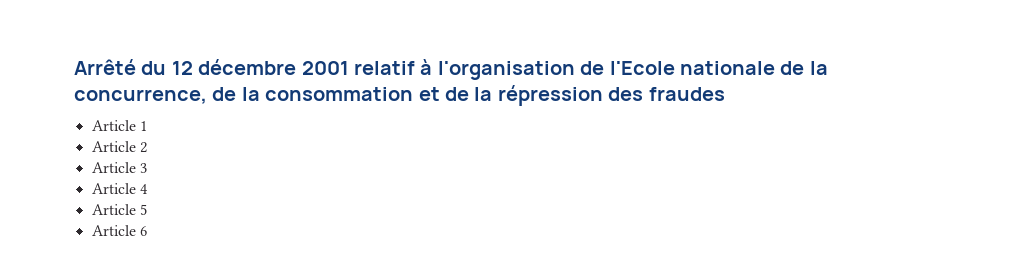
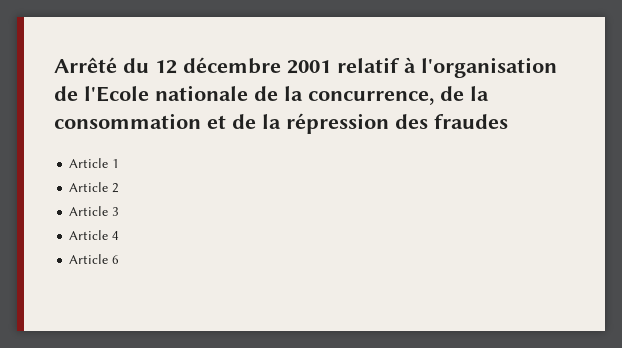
- Article 5

